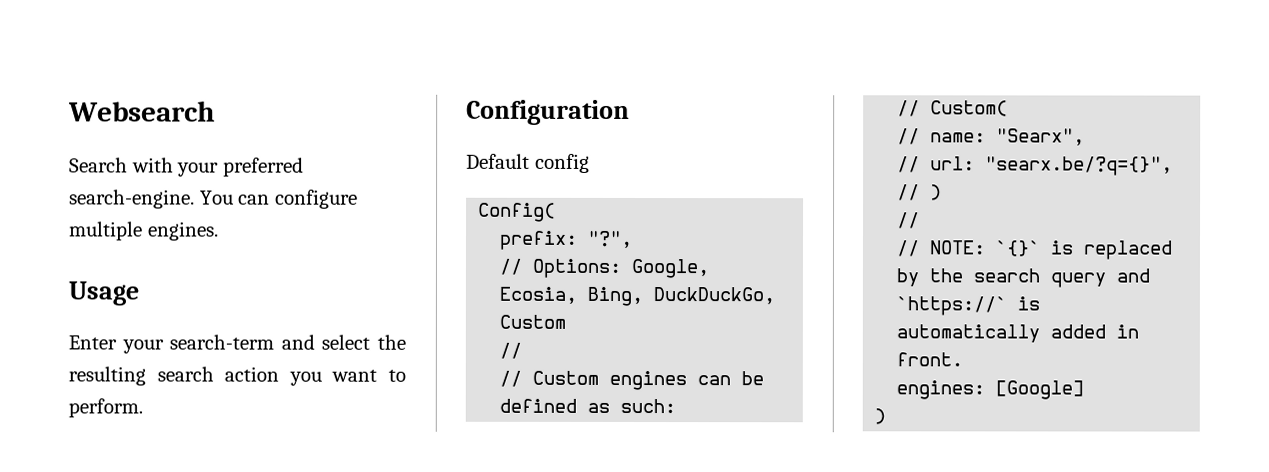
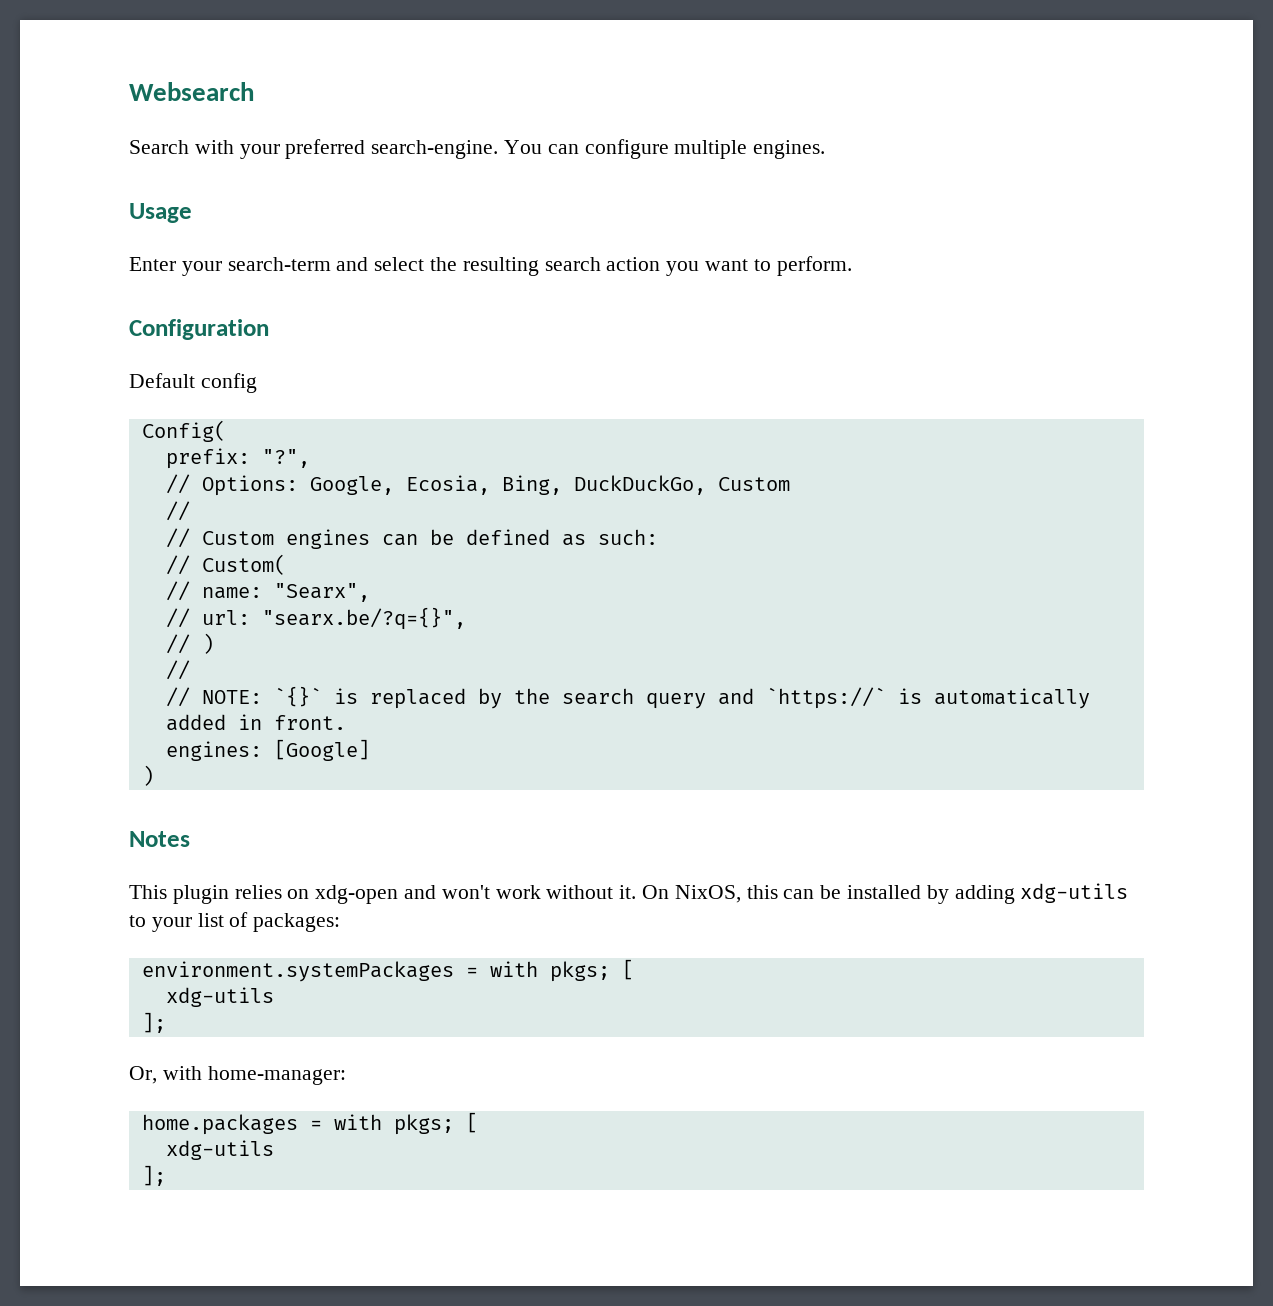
+ Notes
+ This plugin relies on xdg-open and won't work without it. On NixOS, this can be installed by adding xdg-utils to your list of packages:
+ environment.systemPackages = with pkgs; [
+ xdg-utils
+ ];
+ Or, with home-manager:
+ home.packages = with pkgs; [
+ xdg-utils
+ ];

